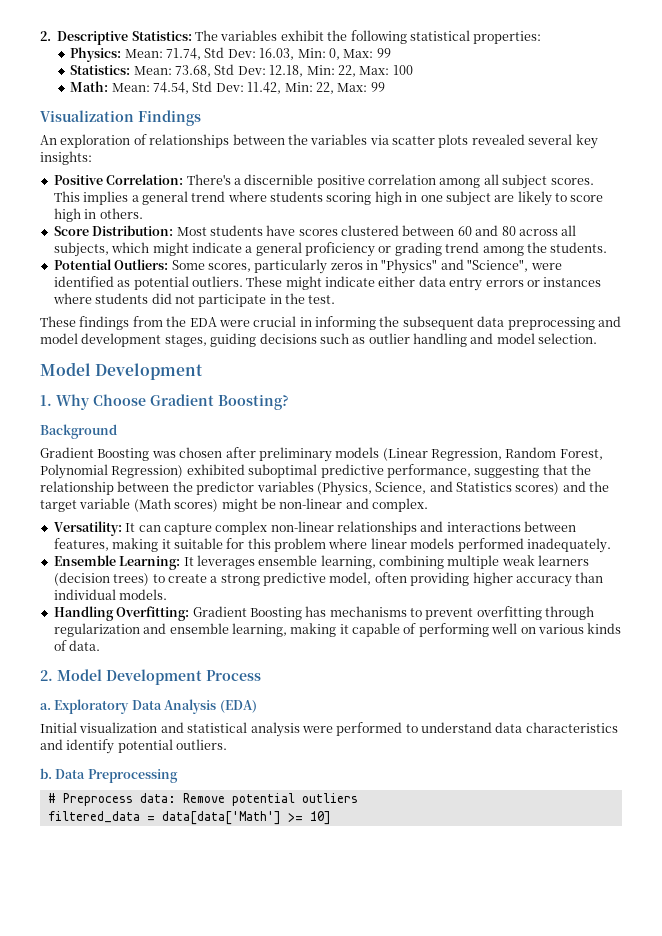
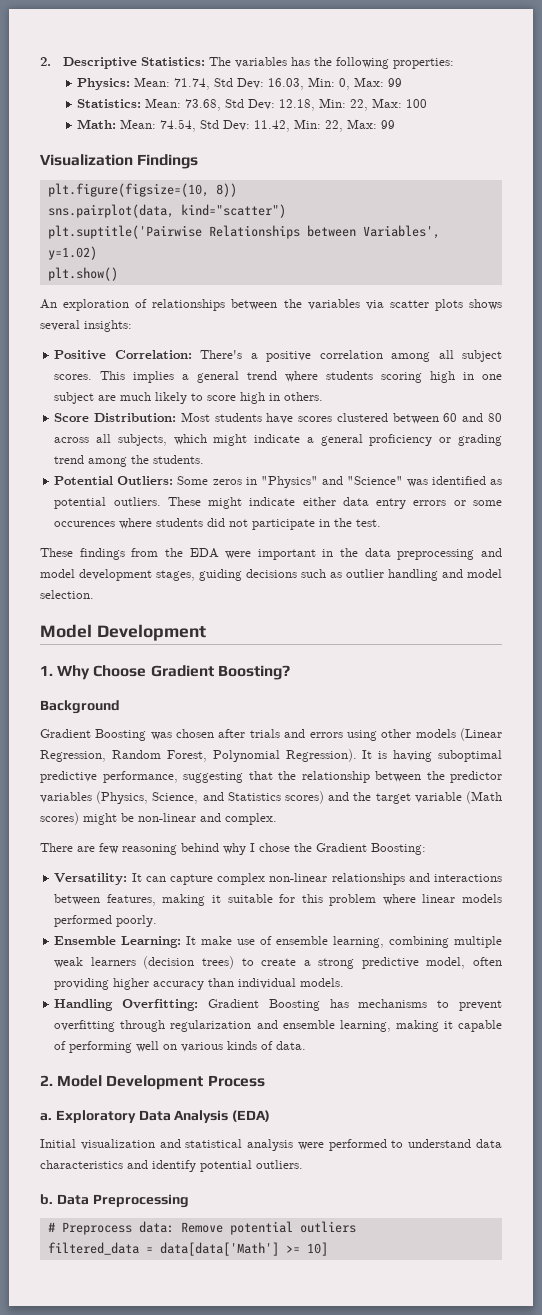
- 2. Descriptive Statistics: The variables exhibit the following statistical properties:
+ 2. Descriptive Statistics: The variables has the following properties:
+ plt.figure(figsize=(10, 8))
+ sns.pairplot(data, kind="scatter")
+ plt.suptitle('Pairwise Relationships between Variables', y=1.02)
+ plt.show()
- An exploration of relationships between the variables via scatter plots revealed several key insights:
+ An exploration of relationships between the variables via scatter plots shows several insights:
- Positive Correlation: There's a discernible positive correlation among all subject scores.
+ Positive Correlation: There's a positive correlation among all subject scores.
- This implies a general trend where students scoring high in one subject are likely to score high in others.
+ This implies a general trend where students scoring high in one subject are much likely to score high in others.
- Potential Outliers: Some scores, particularly zeros in "Physics" and "Science", were identified as potential outliers.
+ Potential Outliers: Some zeros in "Physics" and "Science" was identified as potential outliers.
- These might indicate either data entry errors or instances where students did not participate in the test.
+ These might indicate either data entry errors or some occurences where students did not participate in the test.
- These findings from the EDA were crucial in informing the subsequent data preprocessing and model development stages, guiding decisions such as outlier handling and model selection.
+ These findings from the EDA were important in the data preprocessing and model development stages, guiding decisions such as outlier handling and model selection.
- Gradient Boosting was chosen after preliminary models (Linear Regression, Random Forest, Polynomial Regression) exhibited suboptimal predictive performance, suggesting that the relationship between the predictor variables (Physics, Science, and Statistics scores) and the target variable (Math scores) might be non-linear and complex.
+ Gradient Boosting was chosen after trials and errors using other models (Linear Regression, Random Forest, Polynomial Regression). It is having suboptimal predictive performance, suggesting that the relationship between the predictor variables (Physics, Science, and Statistics scores) and the target variable (Math scores) might be non-linear and complex.
+ There are few reasoning behind why I chose the Gradient Boosting:
- Versatility: It can capture complex non-linear relationships and interactions between features, making it suitable for this problem where linear models performed inadequately.
+ Versatility: It can capture complex non-linear relationships and interactions between features, making it suitable for this problem where linear models performed poorly.
- Ensemble Learning: It leverages ensemble learning, combining multiple weak learners (decision trees) to create a strong predictive model, often providing higher accuracy than individual models.
+ Ensemble Learning: It make use of ensemble learning, combining multiple weak learners (decision trees) to create a strong predictive model, often providing higher accuracy than individual models.

